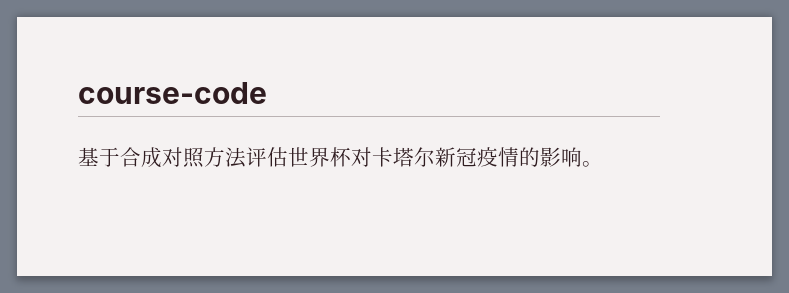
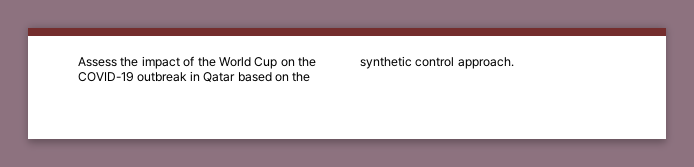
- course-code
- 基于合成对照方法评估世界杯对卡塔尔新冠疫情的影响。
+ Assess the impact of the World Cup on the COVID-19 outbreak in Qatar based on the synthetic control approach.

